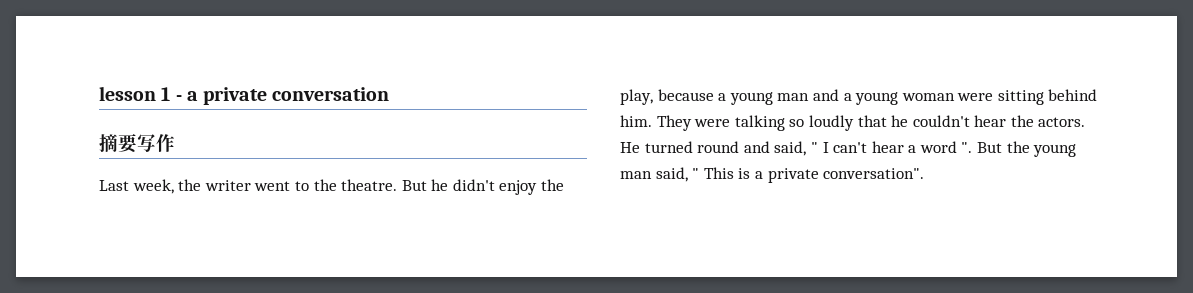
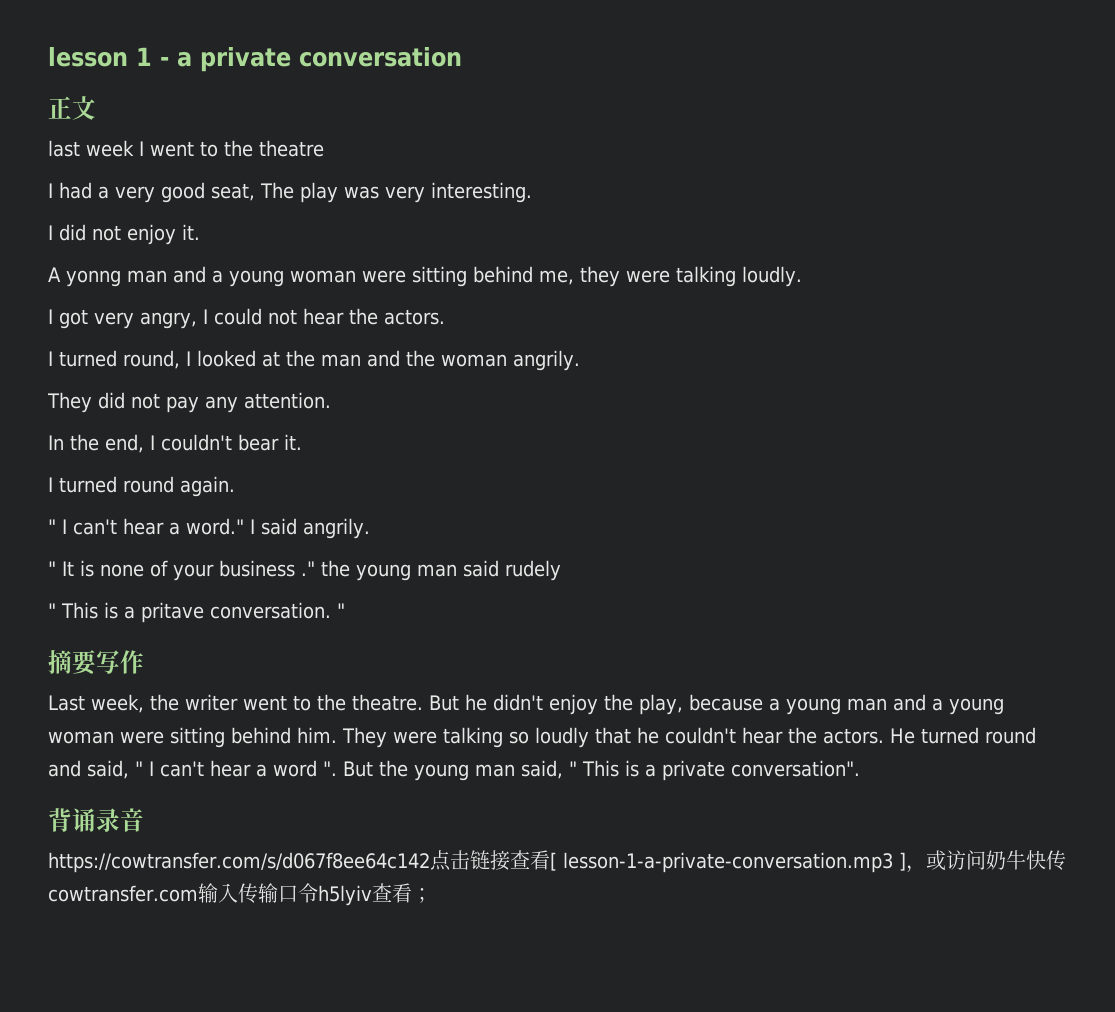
+ 正文
+ last week I went to the theatre
+ I had a very good seat, The play was very interesting.
+ I did not enjoy it.
+ A yonng man and a young woman were sitting behind me, they were talking loudly.
+ I got very angry, I could not hear the actors.
+ I turned round, I looked at the man and the woman angrily.
+ They did not pay any attention.
+ In the end, I couldn't bear it.
+ I turned round again.
+ " I can't hear a word." I said angrily.
+ " It is none of your business ." the young man said rudely
+ " This is a pritave conversation. "
+ 背诵录音
+ https://cowtransfer.com/s/d067f8ee64c142点击链接查看[ lesson-1-a-private-conversation.mp3 ]，或访问奶牛快传cowtransfer.com输入传输口令h5lyiv查看；

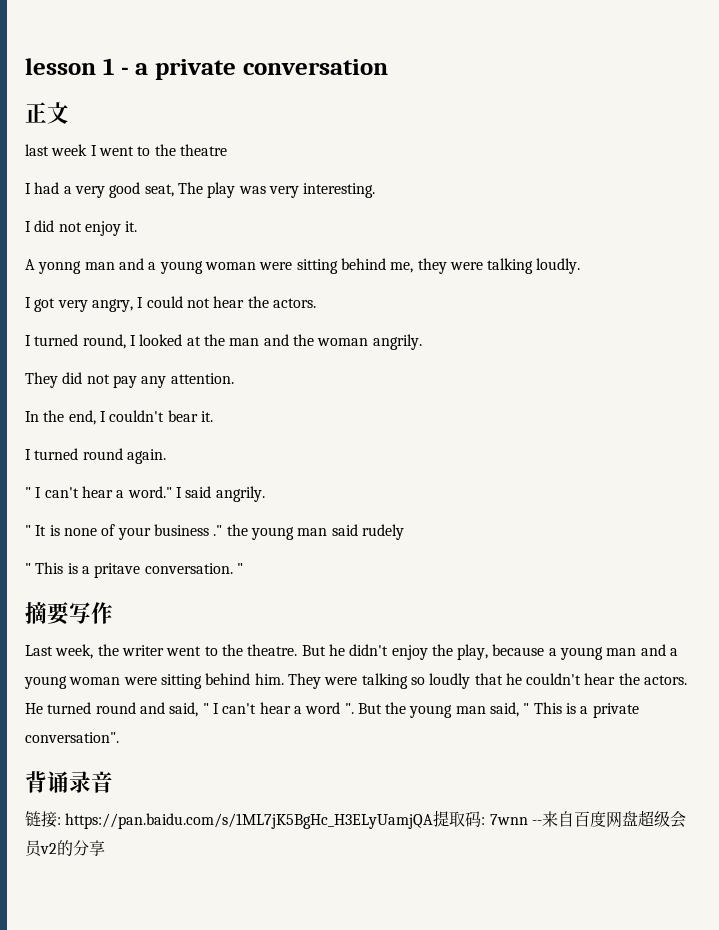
- https://cowtransfer.com/s/d067f8ee64c142点击链接查看[ lesson-1-a-private-conversation.mp3 ]，或访问奶牛快传cowtransfer.com输入传输口令h5lyiv查看；
+ 链接: https://pan.baidu.com/s/1ML7jK5BgHc_H3ELyUamjQA提取码: 7wnn --来自百度网盘超级会员v2的分享

